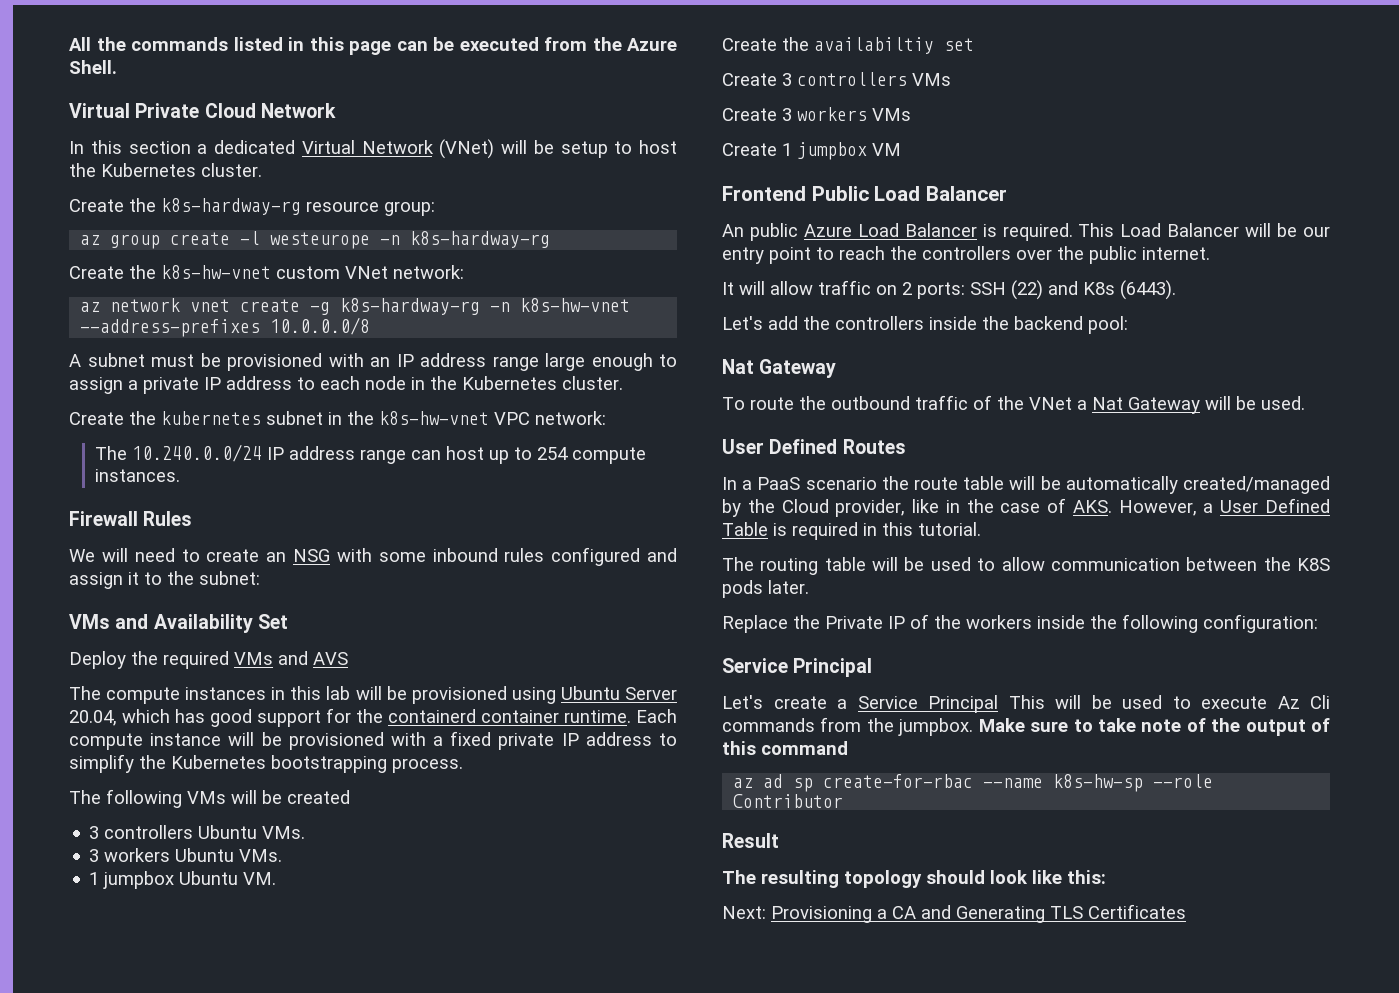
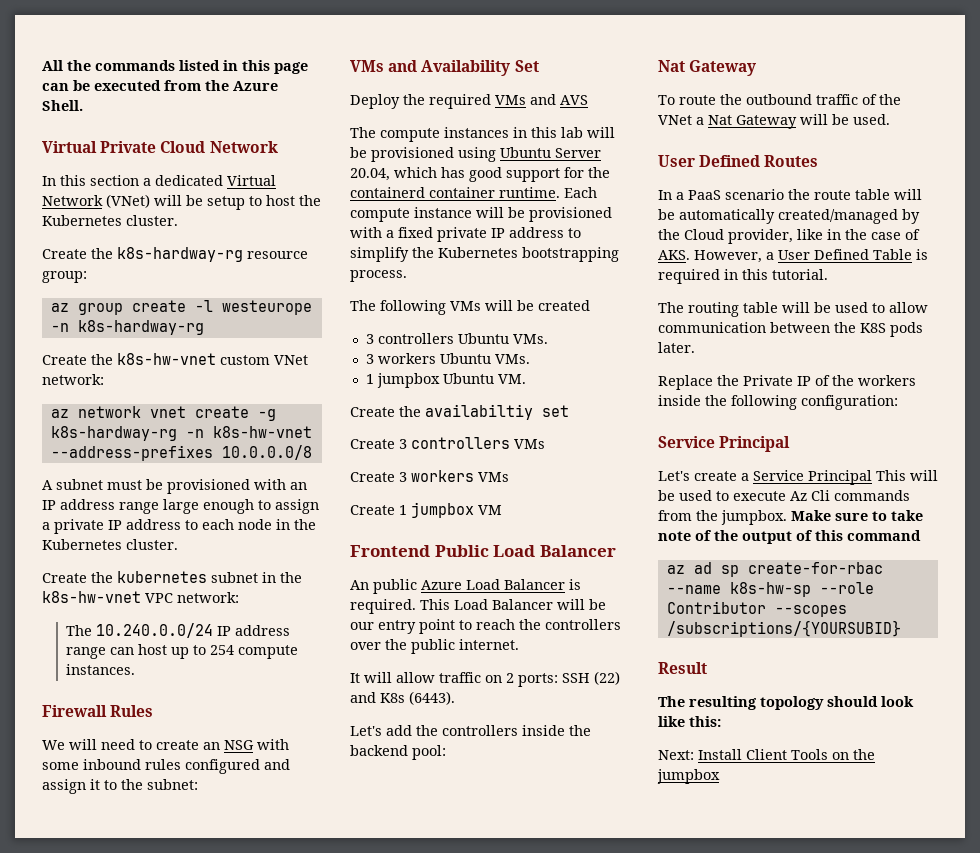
- az ad sp create-for-rbac --name k8s-hw-sp --role Contributor
+ az ad sp create-for-rbac --name k8s-hw-sp --role Contributor --scopes /subscriptions/{YOURSUBID}
- Next: Provisioning a CA and Generating TLS Certificates
+ Next: Install Client Tools on the jumpbox

